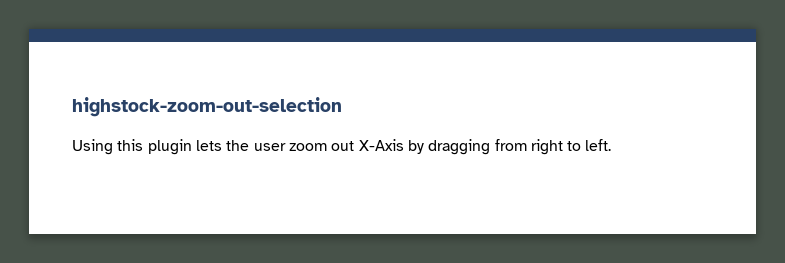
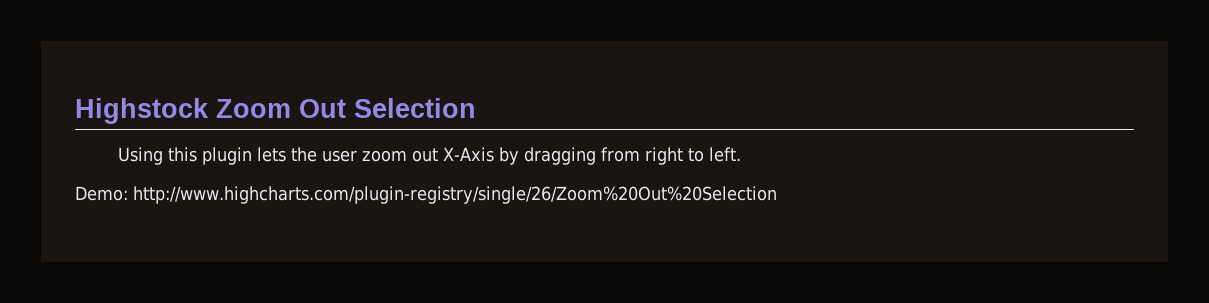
- highstock-zoom-out-selection
+ Highstock Zoom Out Selection
+ Demo: http://www.highcharts.com/plugin-registry/single/26/Zoom%20Out%20Selection

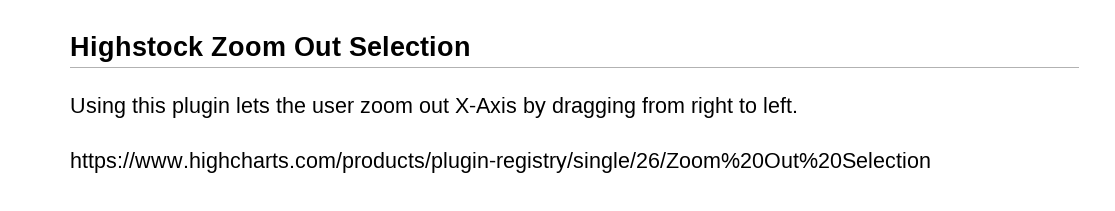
- Demo: http://www.highcharts.com/plugin-registry/single/26/Zoom%20Out%20Selection
+ https://www.highcharts.com/products/plugin-registry/single/26/Zoom%20Out%20Selection

